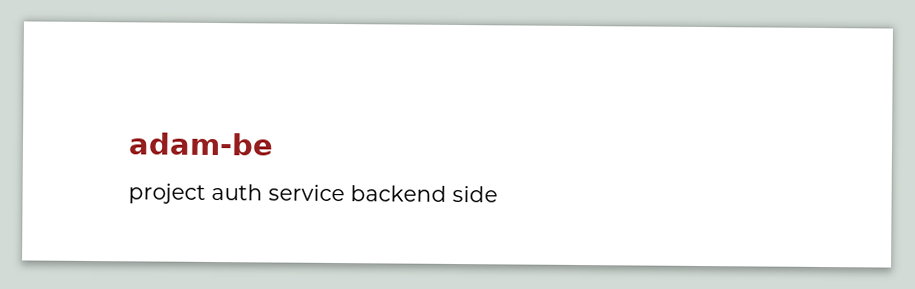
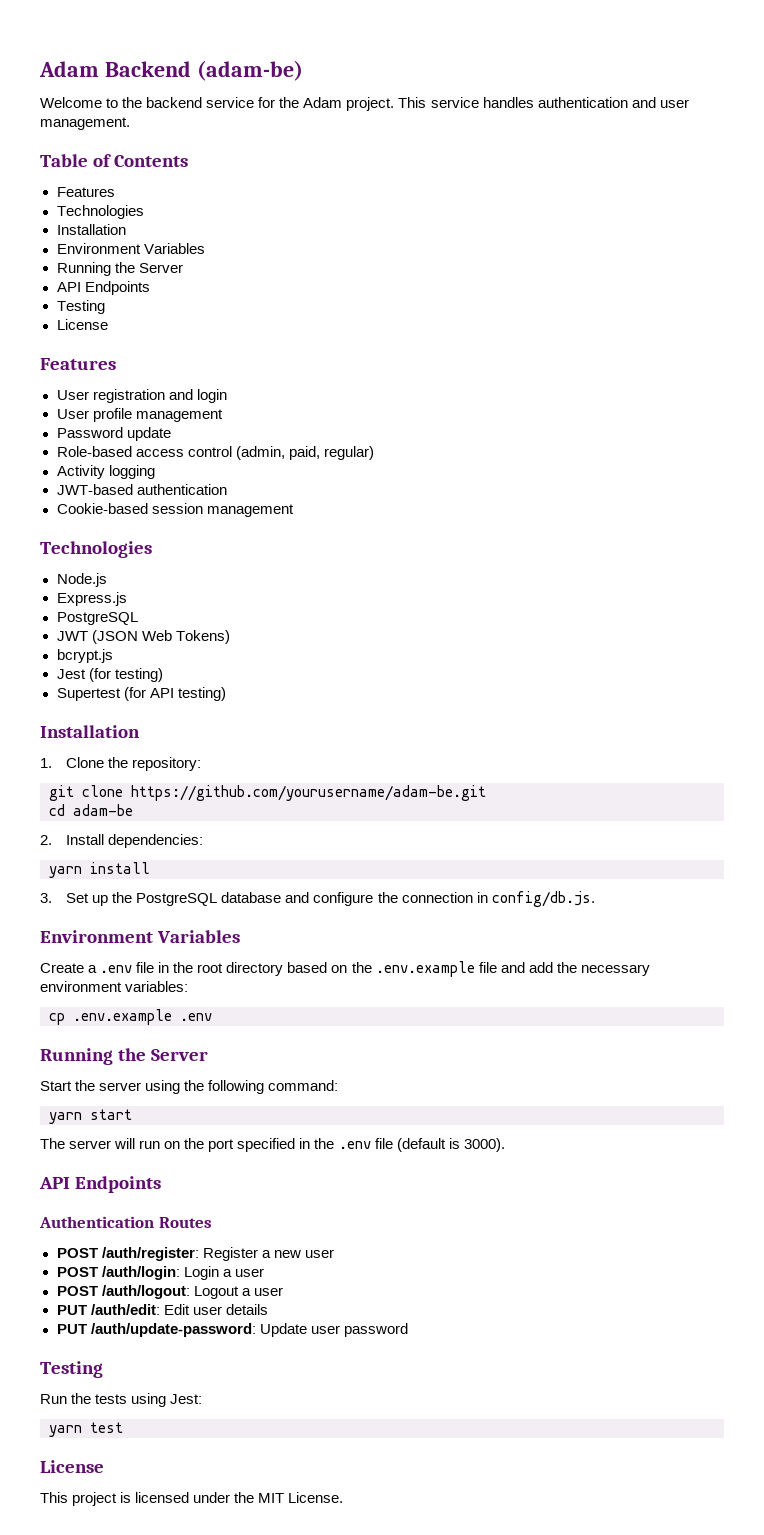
- adam-be
- project auth service backend side
+ Adam Backend (adam-be)
+ Welcome to the backend service for the Adam project. This service handles authentication and user management.
+ Table of Contents
+ Features
+ Technologies
+ Installation
+ Environment Variables
+ Running the Server
+ API Endpoints
+ Testing
+ License
+ Features
+ User registration and login
+ User profile management
+ Password update
+ Role-based access control (admin, paid, regular)
+ Activity logging
+ JWT-based authentication
+ Cookie-based session management
+ Technologies
+ Node.js
+ Express.js
+ PostgreSQL
+ JWT (JSON Web Tokens)
+ bcrypt.js
+ Jest (for testing)
+ Supertest (for API testing)
+ Installation
+ 1. Clone the repository:
+ git clone https://github.com/yourusername/adam-be.git
+ cd adam-be
+ 2. Install dependencies:
+ yarn install
+ 3. Set up the PostgreSQL database and configure the connection in config/db.js.
+ Environment Variables
+ Create a .env file in the root directory based on the .env.example file and add the necessary environment variables:
+ cp .env.example .env
+ Running the Server
+ Start the server using the following command:
+ yarn start
+ The server will run on the port specified in the .env file (default is 3000).
+ API Endpoints
+ Authentication Routes
+ POST /auth/register: Register a new user
+ POST /auth/login: Login a user
+ POST /auth/logout: Logout a user
+ PUT /auth/edit: Edit user details
+ PUT /auth/update-password: Update user password
+ Testing
+ Run the tests using Jest:
+ yarn test
+ License
+ This project is licensed under the MIT License.

